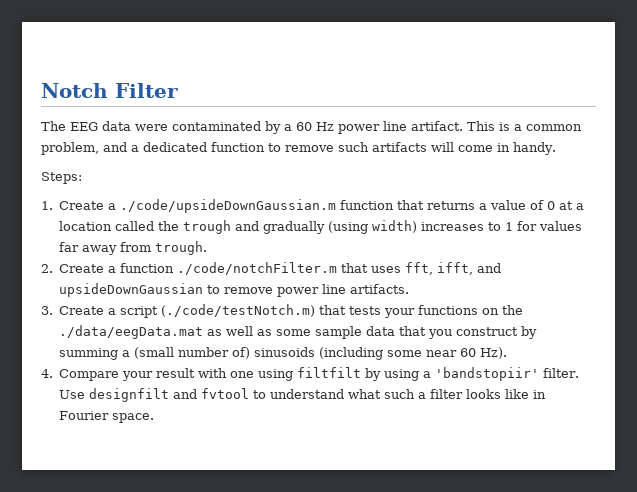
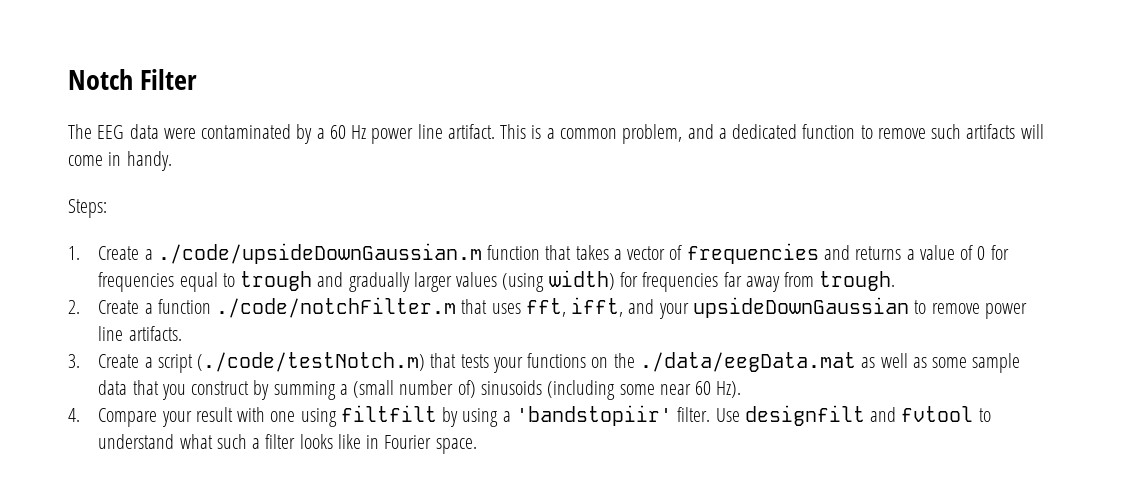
- 1. Create a ./code/upsideDownGaussian.m function that returns a value of 0 at a location called the trough and gradually (using width) increases to 1 for values far away from trough.
+ 1. Create a ./code/upsideDownGaussian.m function that takes a vector of frequencies and returns a value of 0 for frequencies equal to trough and gradually larger values (using width) for frequencies far away from trough.
- 2. Create a function ./code/notchFilter.m that uses fft, ifft, and upsideDownGaussian to remove power line artifacts.
+ 2. Create a function ./code/notchFilter.m that uses fft, ifft, and your upsideDownGaussian to remove power line artifacts.

